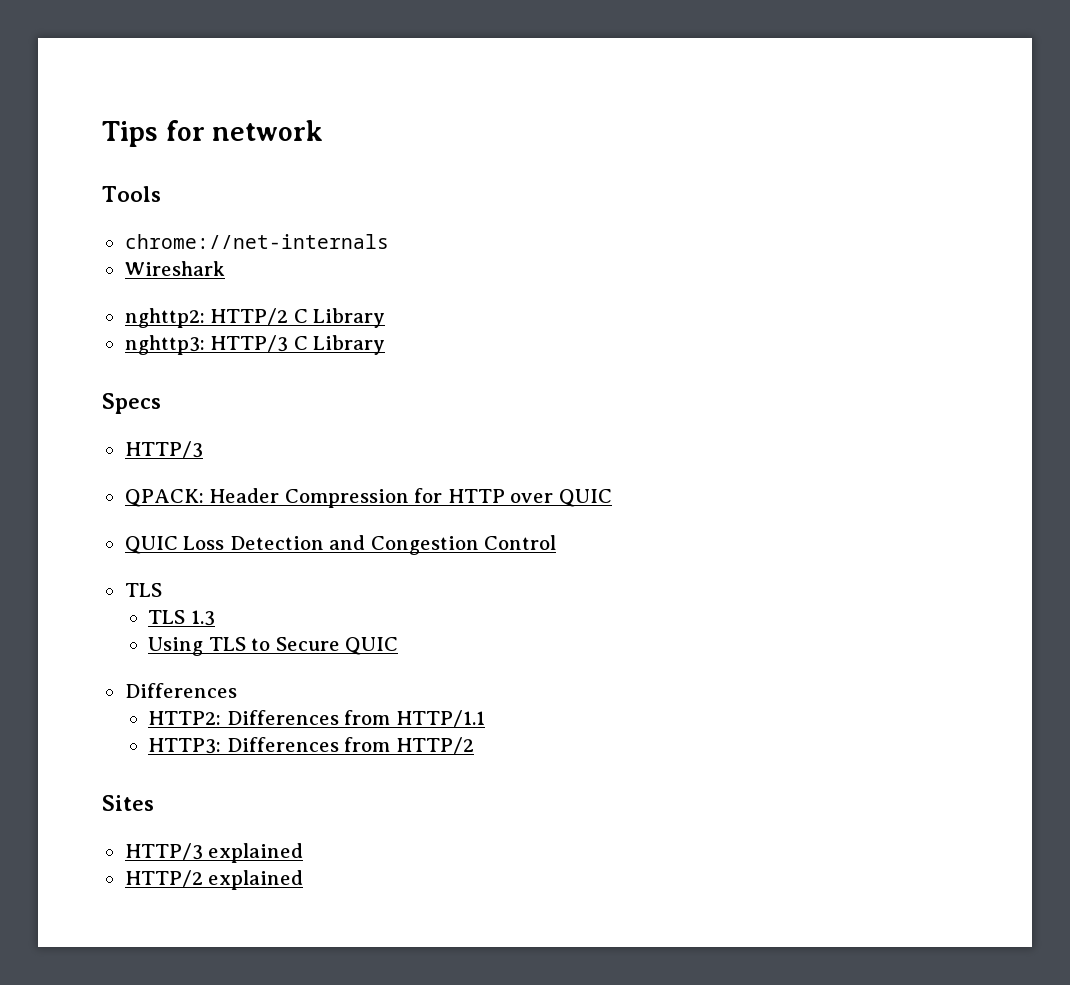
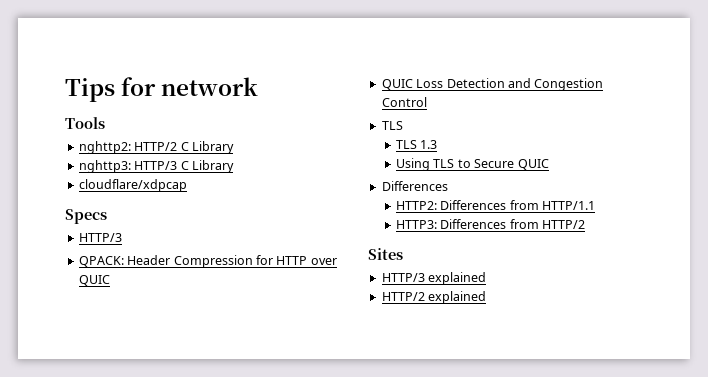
- chrome://net-internals
- Wireshark
+ cloudflare/xdpcap

